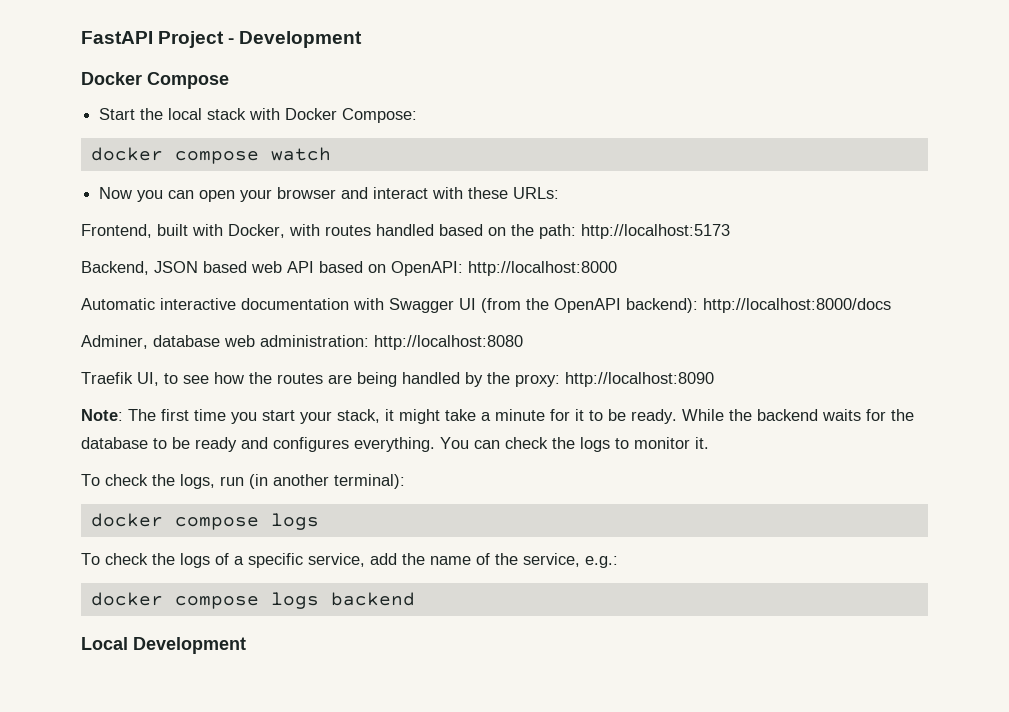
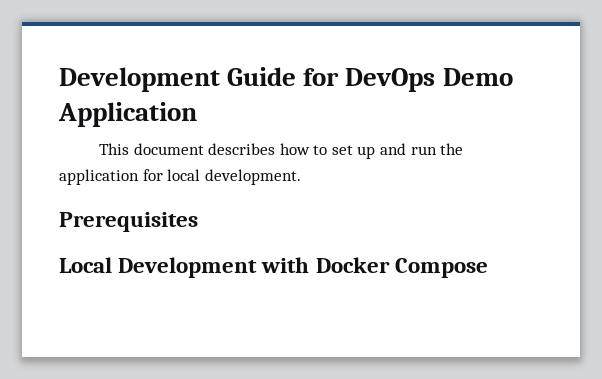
- FastAPI Project - Development
- Docker Compose
- Start the local stack with Docker Compose:
- docker compose watch
- Now you can open your browser and interact with these URLs:
- Frontend, built with Docker, with routes handled based on the path: http://localhost:5173
- Backend, JSON based web API based on OpenAPI: http://localhost:8000
- Automatic interactive documentation with Swagger UI (from the OpenAPI backend): http://localhost:8000/docs
- Adminer, database web administration: http://localhost:8080
- Traefik UI, to see how the routes are being handled by the proxy: http://localhost:8090
- Note: The first time you start your stack, it might take a minute for it to be ready. While the backend waits for the database to be ready and configures everything. You can check the logs to monitor it.
- To check the logs, run (in another terminal):
- docker compose logs
- To check the logs of a specific service, add the name of the service, e.g.:
- docker compose logs backend
+ Development Guide for DevOps Demo Application
+ This document describes how to set up and run the application for local development.
+ Prerequisites
- Local Development
+ Local Development with Docker Compose

